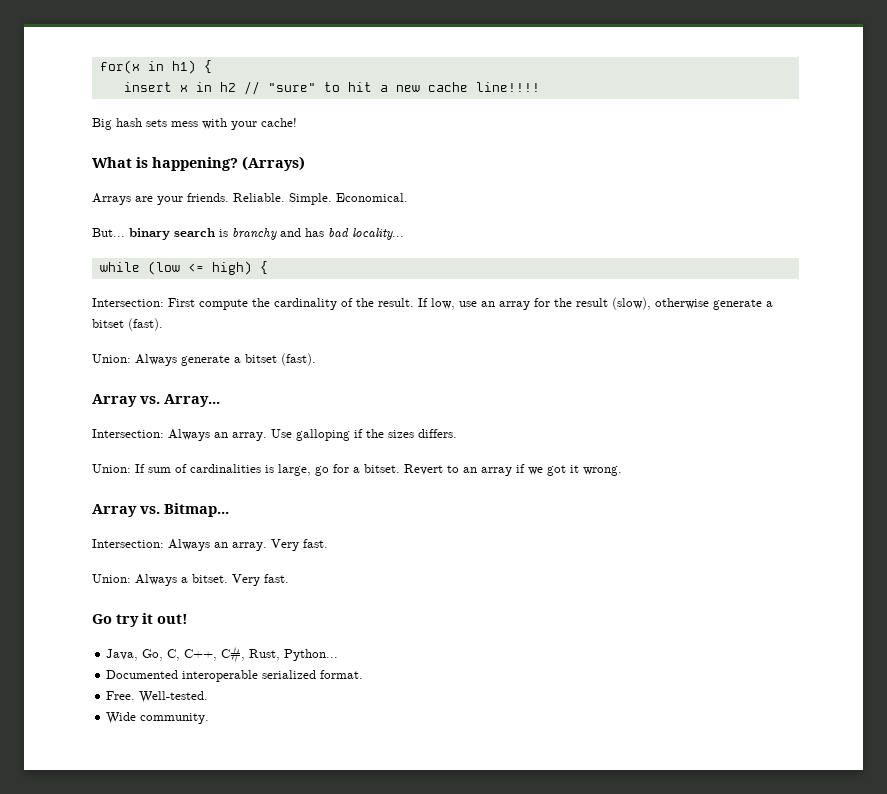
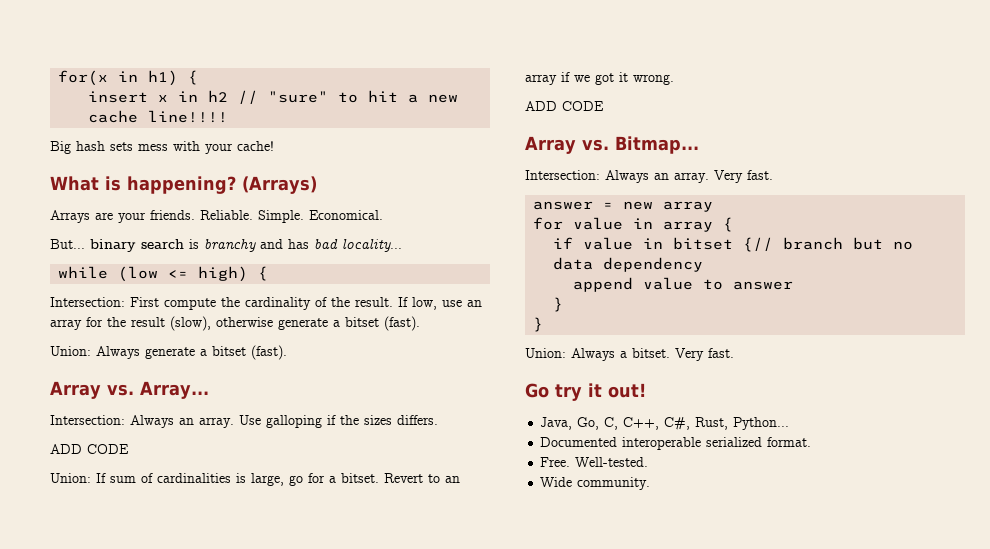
  Use galloping if the sizes differs.
+ ADD CODE
  Revert to an array if we got it wrong.
+ ADD CODE
+ answer = new array
+ for value in array {
+ if value in bitset {// branch but no data dependency
+ append value to answer
+ }
+ }

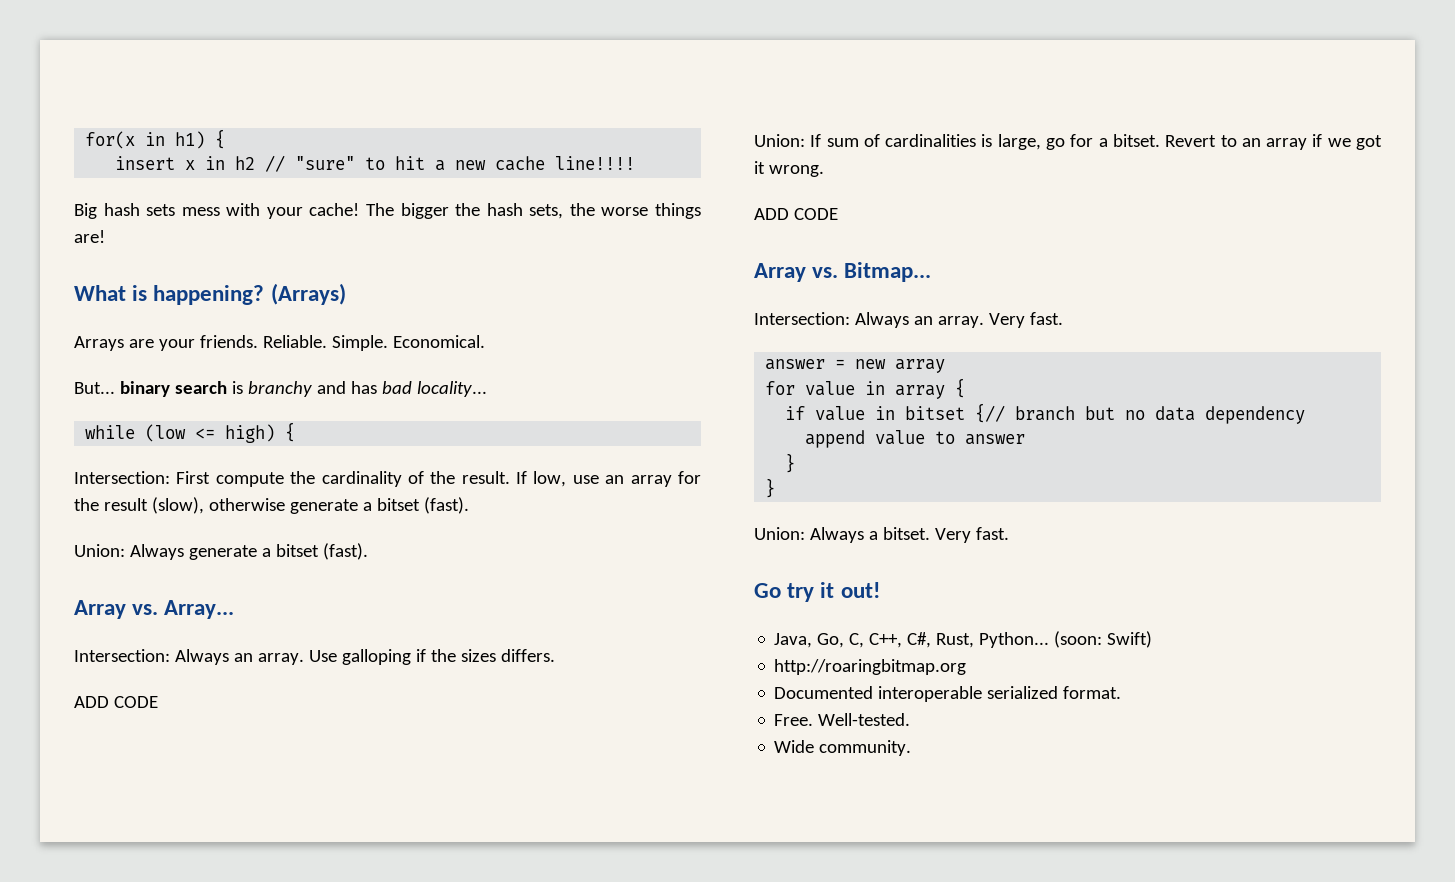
+ The bigger the hash sets, the worse things are!
+ (soon: Swift)
+ http://roaringbitmap.org

